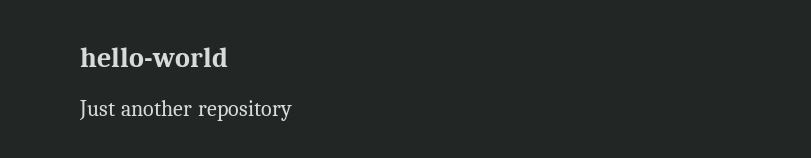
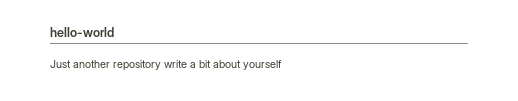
- Just another repository
+ Just another repository write a bit about yourself

